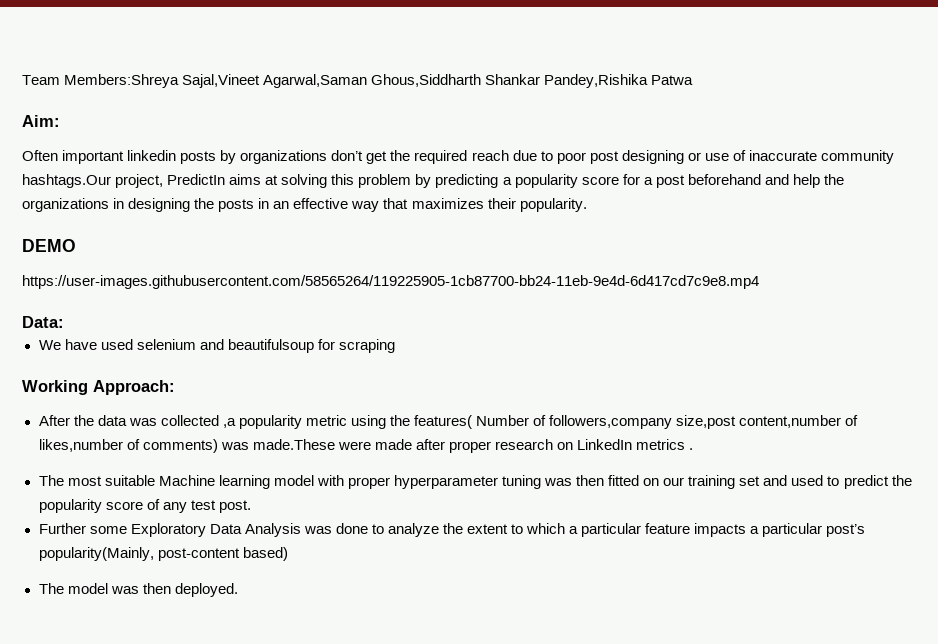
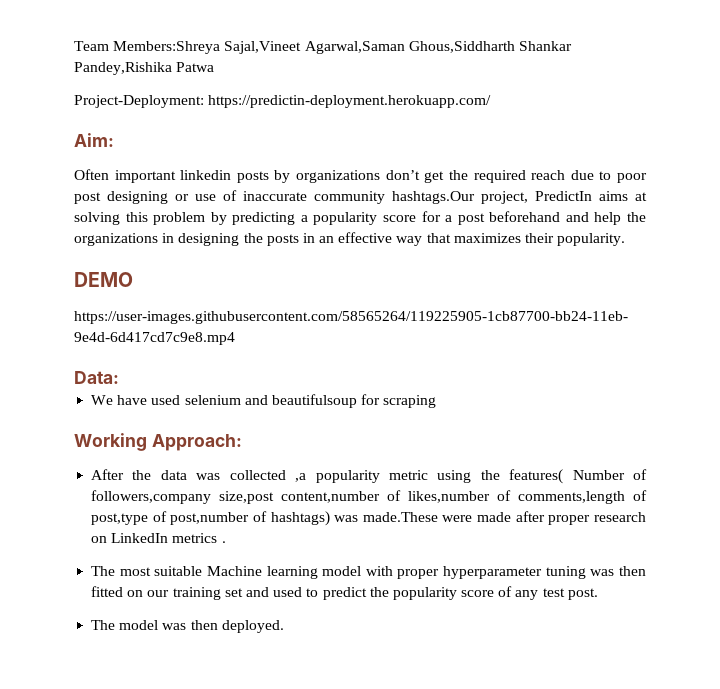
+ Project-Deployment: https://predictin-deployment.herokuapp.com/
- After the data was collected ,a popularity metric using the features( Number of followers,company size,post content,number of likes,number of comments) was made.These were made after proper research on LinkedIn metrics .
+ After the data was collected ,a popularity metric using the features( Number of followers,company size,post content,number of likes,number of comments,length of post,type of post,number of hashtags) was made.These were made after proper research on LinkedIn metrics .
- Further some Exploratory Data Analysis was done to analyze the extent to which a particular feature impacts a particular post’s popularity(Mainly, post-content based)

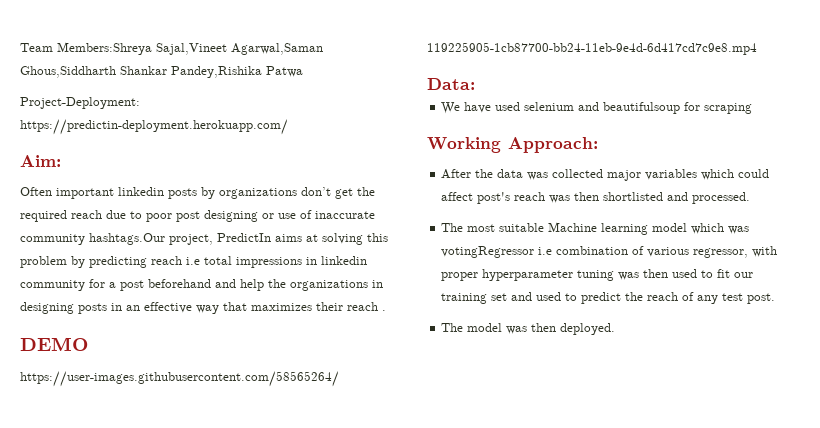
- Often important linkedin posts by organizations don’t get the required reach due to poor post designing or use of inaccurate community hashtags.Our project, PredictIn aims at solving this problem by predicting a popularity score for a post beforehand and help the organizations in designing the posts in an effective way that maximizes their popularity.
+ Often important linkedin posts by organizations don’t get the required reach due to poor post designing or use of inaccurate community hashtags.Our project, PredictIn aims at solving this problem by predicting reach i.e total impressions in linkedin community for a post beforehand and help the organizations in designing posts in an effective way that maximizes their reach .
- After the data was collected ,a popularity metric using the features( Number of followers,company size,post content,number of likes,number of comments,length of post,type of post,number of hashtags) was made.These were made after proper research on LinkedIn metrics .
+ After the data was collected major variables which could affect post's reach was then shortlisted and processed.
- The most suitable Machine learning model with proper hyperparameter tuning was then fitted on our training set and used to predict the popularity score of any test post.
+ The most suitable Machine learning model which was votingRegressor i.e combination of various regressor, with proper hyperparameter tuning was then used to fit our training set and used to predict the reach of any test post.

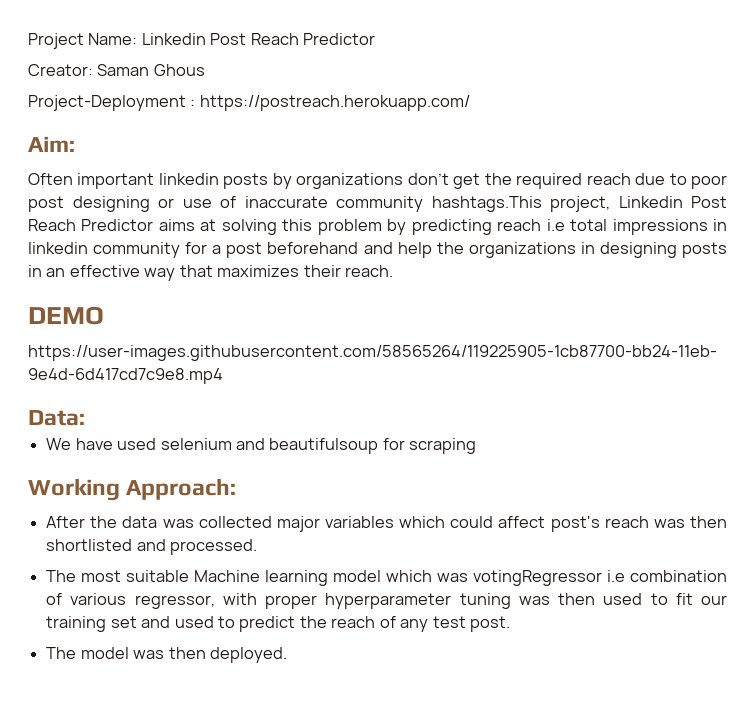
- Team Members:Shreya Sajal,Vineet Agarwal,Saman Ghous,Siddharth Shankar Pandey,Rishika Patwa
- Project-Deployment: https://predictin-deployment.herokuapp.com/
+ Project Name: Linkedin Post Reach Predictor
+ Creator: Saman Ghous
+ Project-Deployment : https://postreach.herokuapp.com/
- Often important linkedin posts by organizations don’t get the required reach due to poor post designing or use of inaccurate community hashtags.Our project, PredictIn aims at solving this problem by predicting reach i.e total impressions in linkedin community for a post beforehand and help the organizations in designing posts in an effective way that maximizes their reach .
+ Often important linkedin posts by organizations don’t get the required reach due to poor post designing or use of inaccurate community hashtags.This project, Linkedin Post Reach Predictor aims at solving this problem by predicting reach i.e total impressions in linkedin community for a post beforehand and help the organizations in designing posts in an effective way that maximizes their reach.

